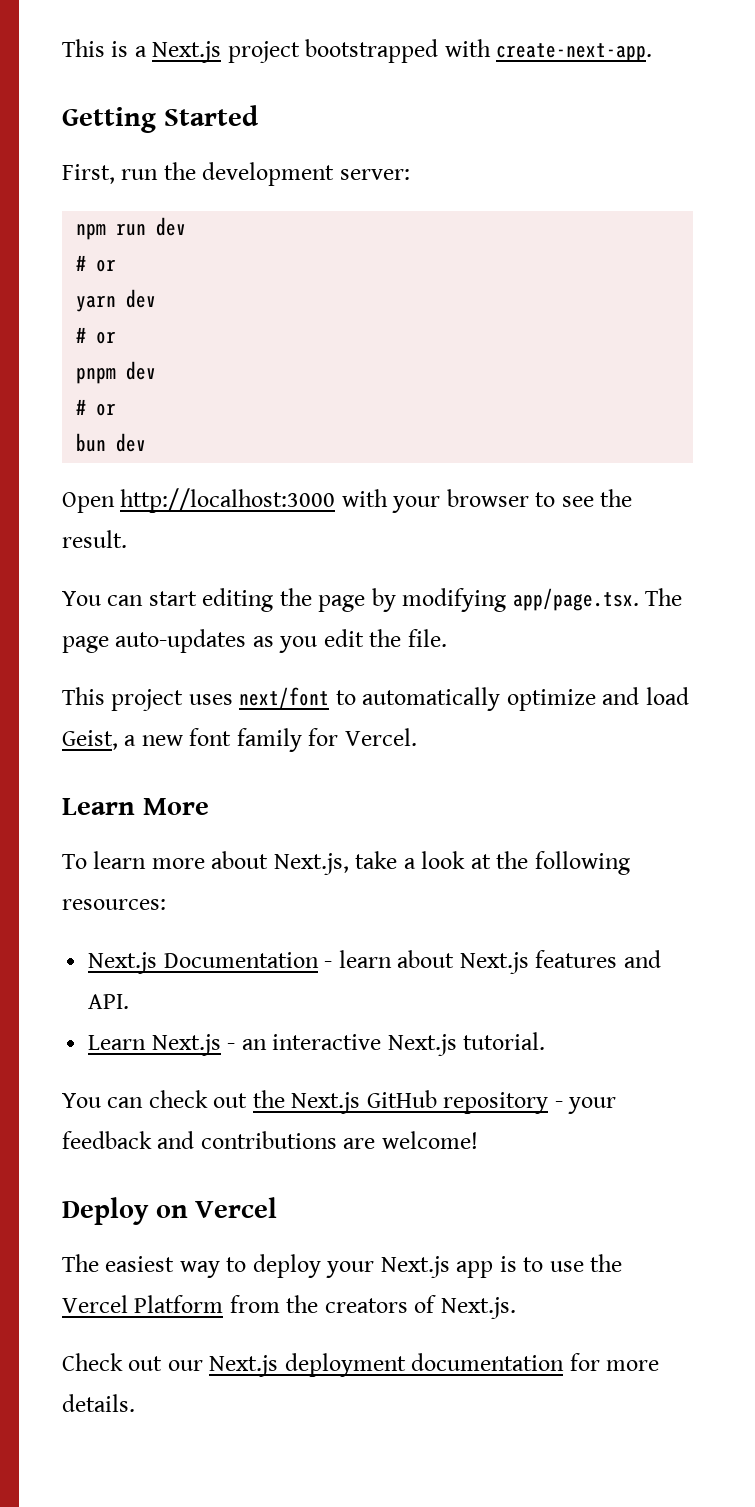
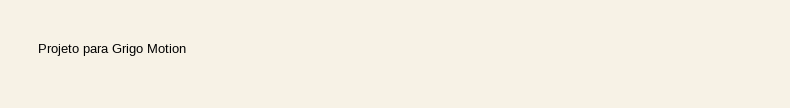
- This is a Next.js project bootstrapped with create-next-app.
- Getting Started
- First, run the development server:
- npm run dev
- # or
- yarn dev
- # or
- pnpm dev
- # or
- bun dev
- Open http://localhost:3000 with your browser to see the result.
- You can start editing the page by modifying app/page.tsx. The page auto-updates as you edit the file.
- This project uses next/font to automatically optimize and load Geist, a new font family for Vercel.
- Learn More
- To learn more about Next.js, take a look at the following resources:
- Next.js Documentation - learn about Next.js features and API.
- Learn Next.js - an interactive Next.js tutorial.
- You can check out the Next.js GitHub repository - your feedback and contributions are welcome!
- Deploy on Vercel
- The easiest way to deploy your Next.js app is to use the Vercel Platform from the creators of Next.js.
- Check out our Next.js deployment documentation for more details.
+ Projeto para Grigo Motion

